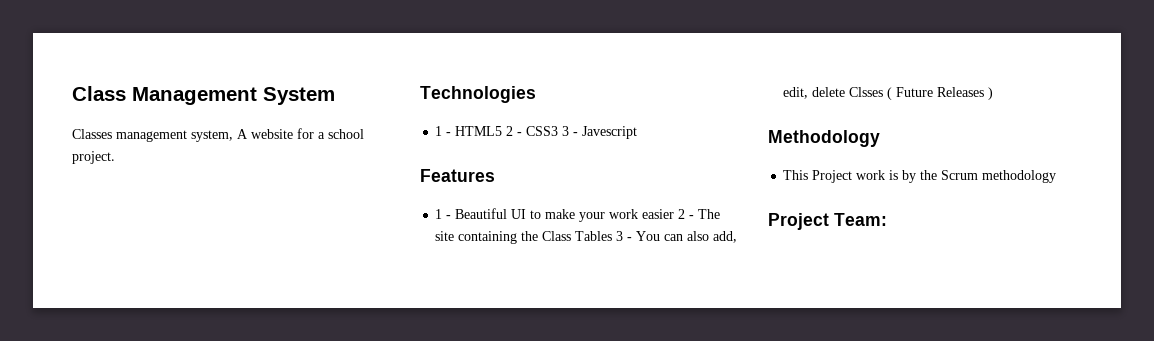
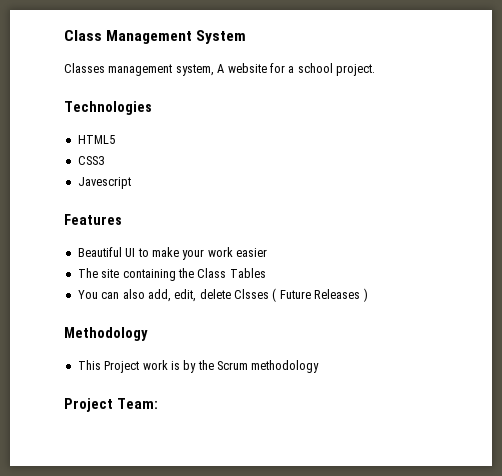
- 1 - HTML5 2 - CSS3 3 - Javescript
+ HTML5
+ CSS3
+ Javescript
- 1 - Beautiful UI to make your work easier 2 - The site containing the Class Tables 3 - You can also add, edit, delete Clsses ( Future Releases )
+ Beautiful UI to make your work easier
+ The site containing the Class Tables
+ You can also add, edit, delete Clsses ( Future Releases )

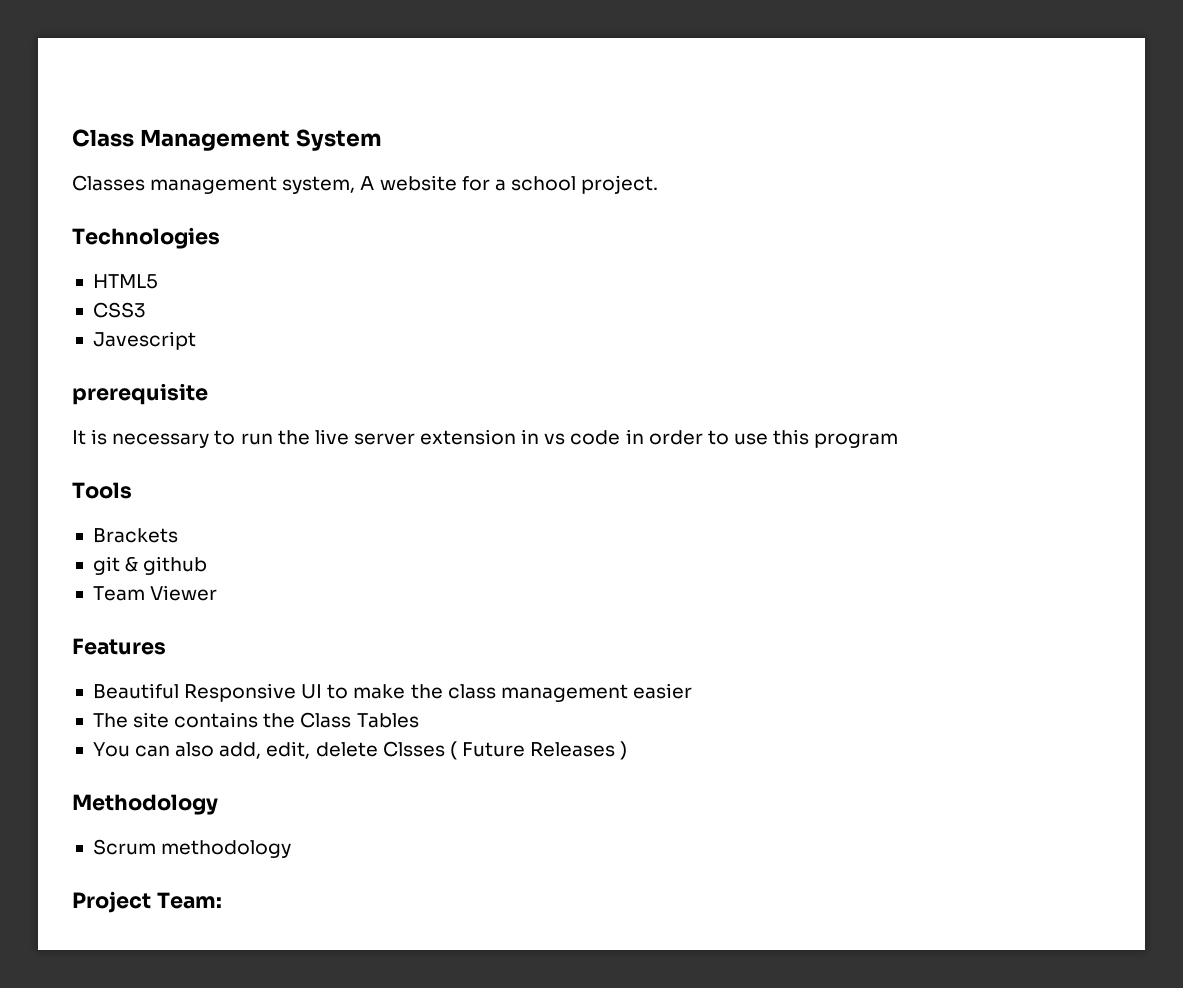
+ prerequisite
+ It is necessary to run the live server extension in vs code in order to use this program
+ Tools
+ Brackets
+ git & github
+ Team Viewer
- Beautiful UI to make your work easier
+ Beautiful Responsive UI to make the class management easier
- The site containing the Class Tables
+ The site contains the Class Tables
- This Project work is by the Scrum methodology
+ Scrum methodology

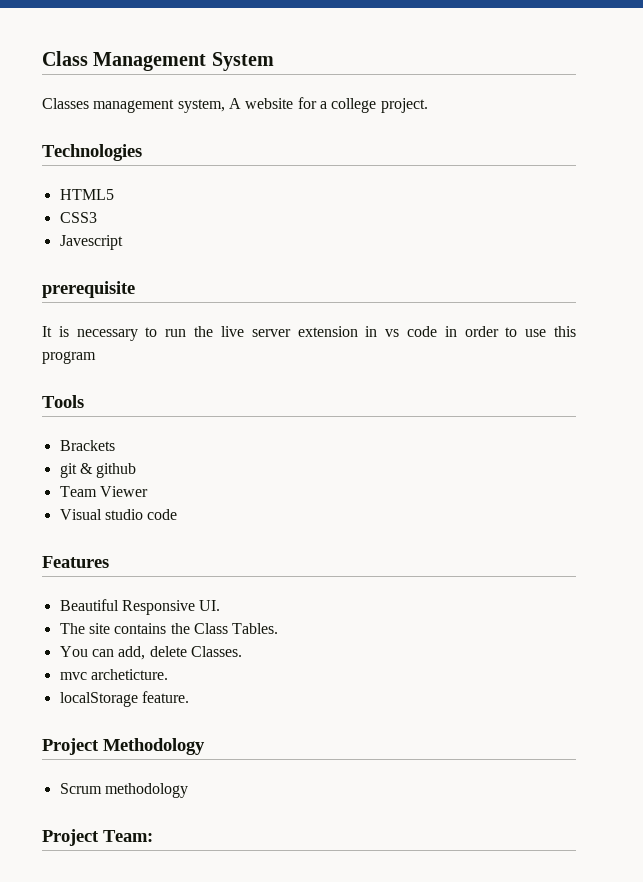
- Classes management system, A website for a school project.
+ Classes management system, A website for a college project.
+ Visual studio code
- Beautiful Responsive UI to make the class management easier
+ Beautiful Responsive UI.
- The site contains the Class Tables
+ The site contains the Class Tables.
- You can also add, edit, delete Clsses ( Future Releases )
- Methodology
+ You can add, delete Classes.
+ mvc archeticture.
+ localStorage feature.
+ Project Methodology

